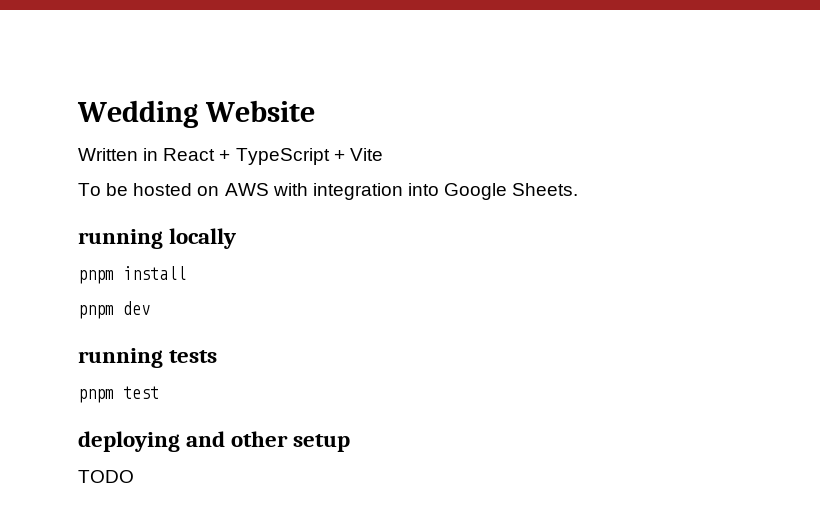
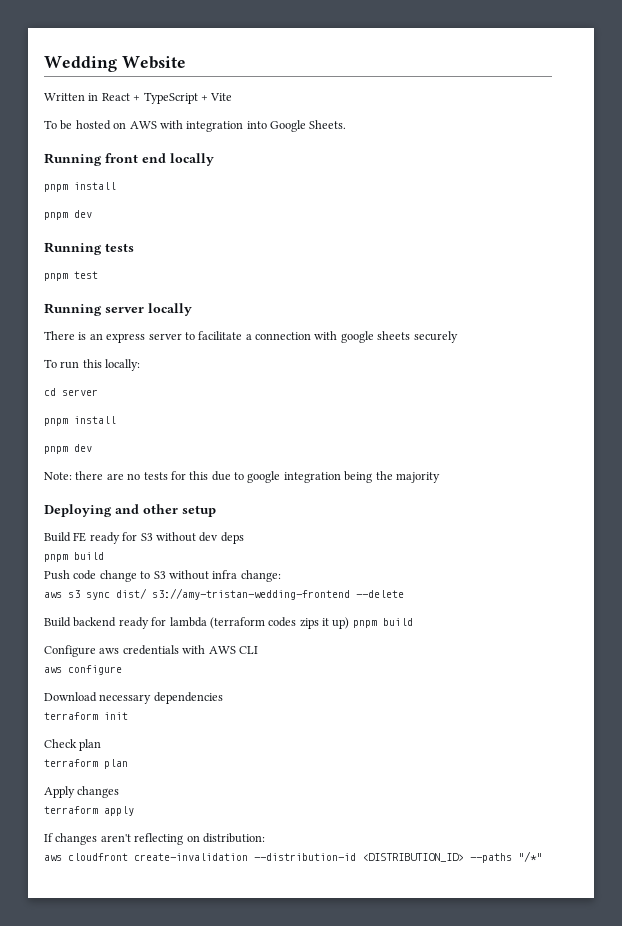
- running locally
+ Running front end locally
- running tests
+ Running tests
- deploying and other setup
- TODO
+ Running server locally
+ There is an express server to facilitate a connection with google sheets securely
+ To run this locally:
+ cd server
+ pnpm install
+ pnpm dev
+ Note: there are no tests for this due to google integration being the majority
+ Deploying and other setup
+ Build FE ready for S3 without dev deps
+ pnpm build
+ Push code change to S3 without infra change:
+ aws s3 sync dist/ s3://amy-tristan-wedding-frontend --delete
+ Build backend ready for lambda (terraform codes zips it up) pnpm build
+ Configure aws credentials with AWS CLI
+ aws configure
+ Download necessary dependencies
+ terraform init
+ Check plan
+ terraform plan
+ Apply changes
+ terraform apply
+ If changes aren't reflecting on distribution:
+ aws cloudfront create-invalidation --distribution-id <DISTRIBUTION_ID> --paths "/*"

